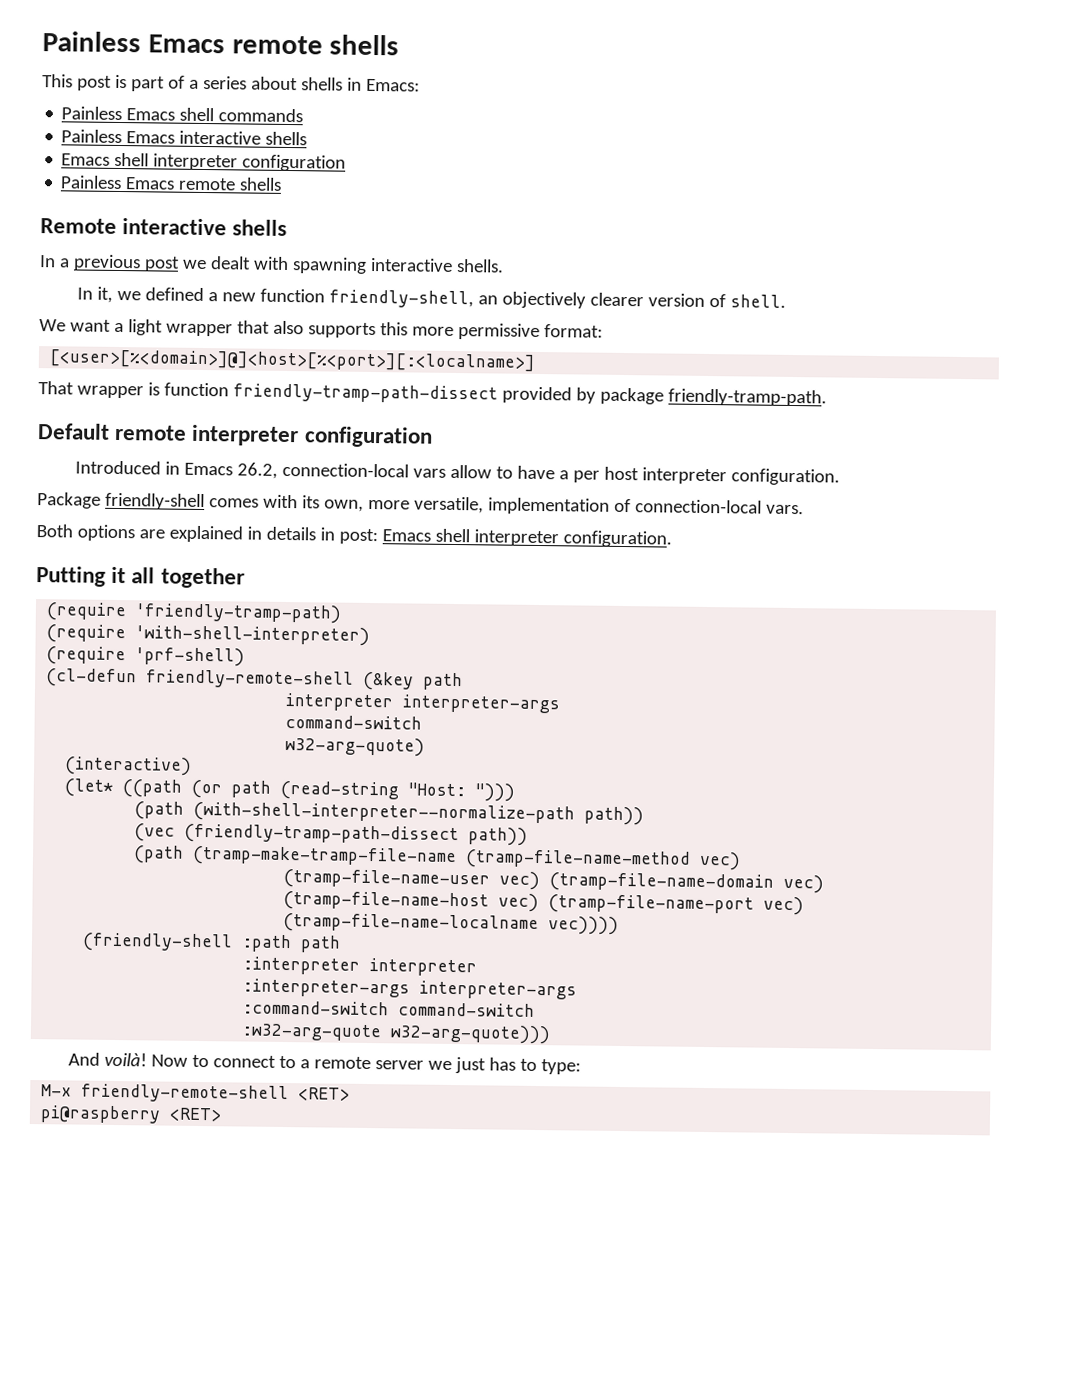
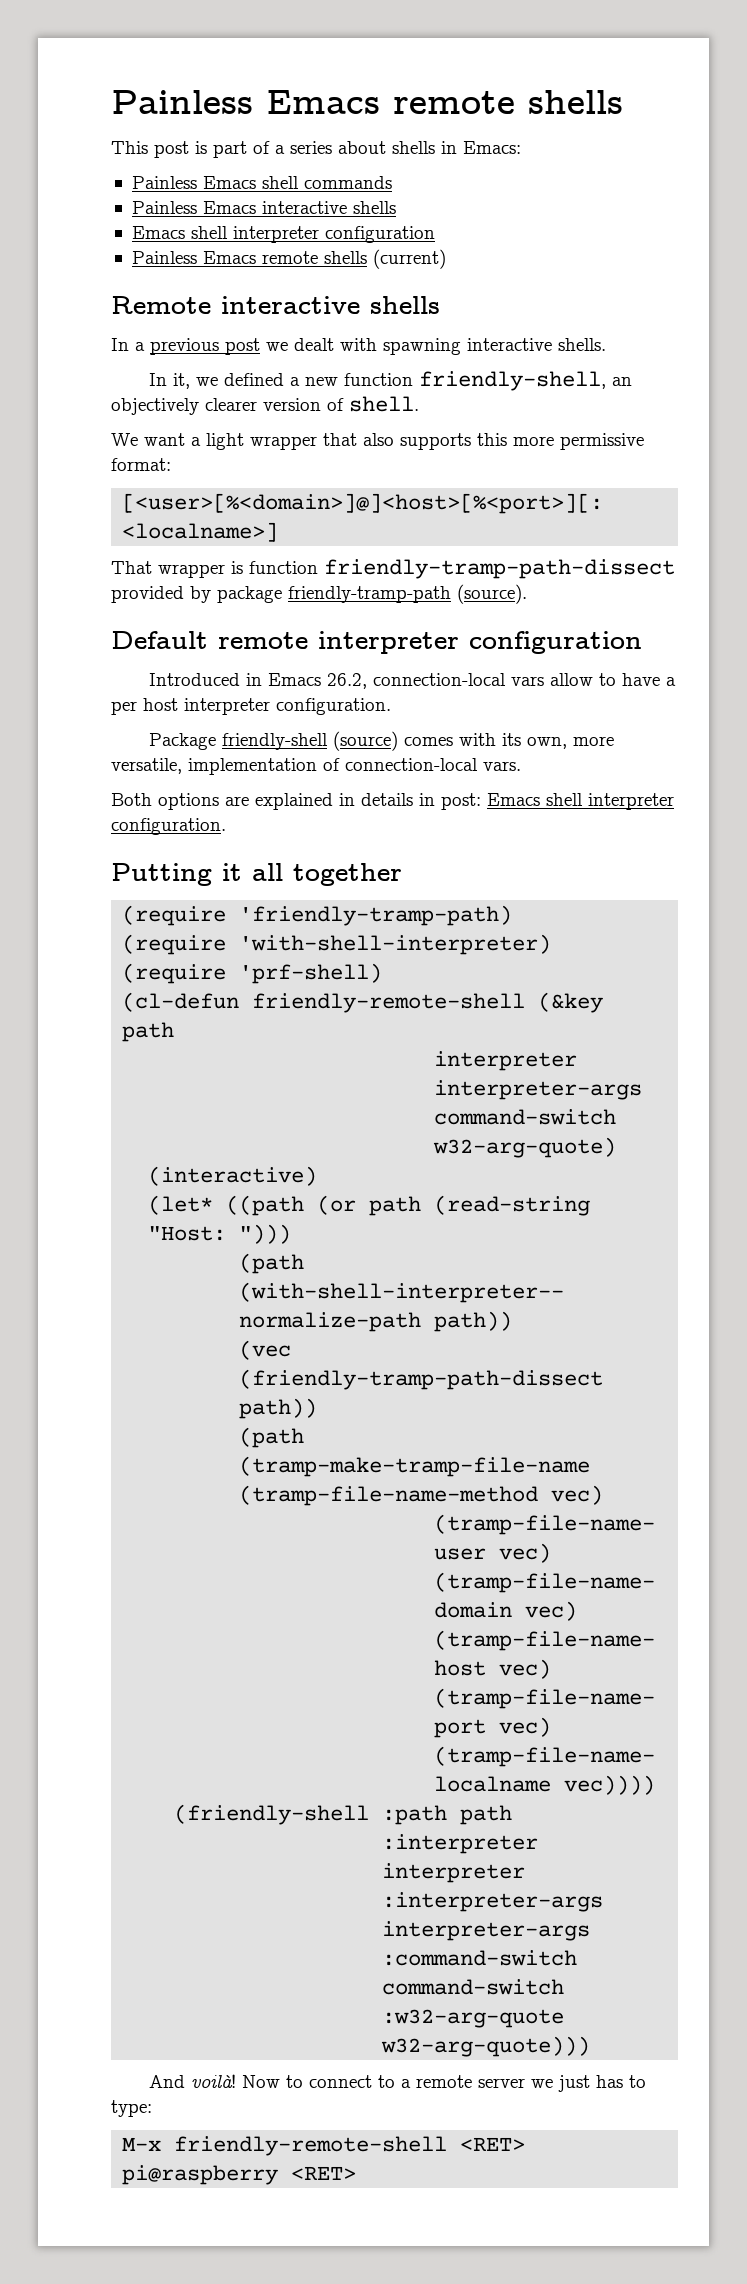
  Emacs shell interpreter configuration
- Painless Emacs remote shells
+ Painless Emacs remote shells (current)
- That wrapper is function friendly-tramp-path-dissect provided by package friendly-tramp-path.
+ That wrapper is function friendly-tramp-path-dissect provided by package friendly-tramp-path (source).
- Package friendly-shell comes with its own, more versatile, implementation of connection-local vars.
+ Package friendly-shell (source) comes with its own, more versatile, implementation of connection-local vars.

